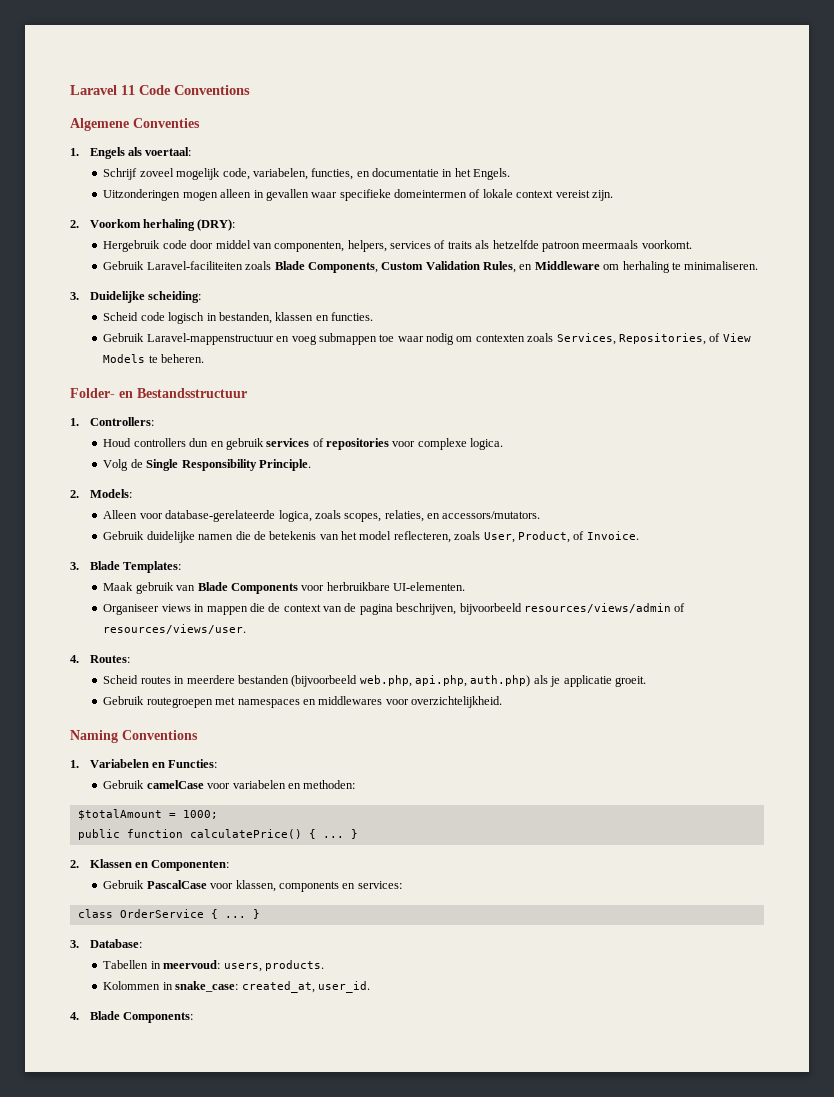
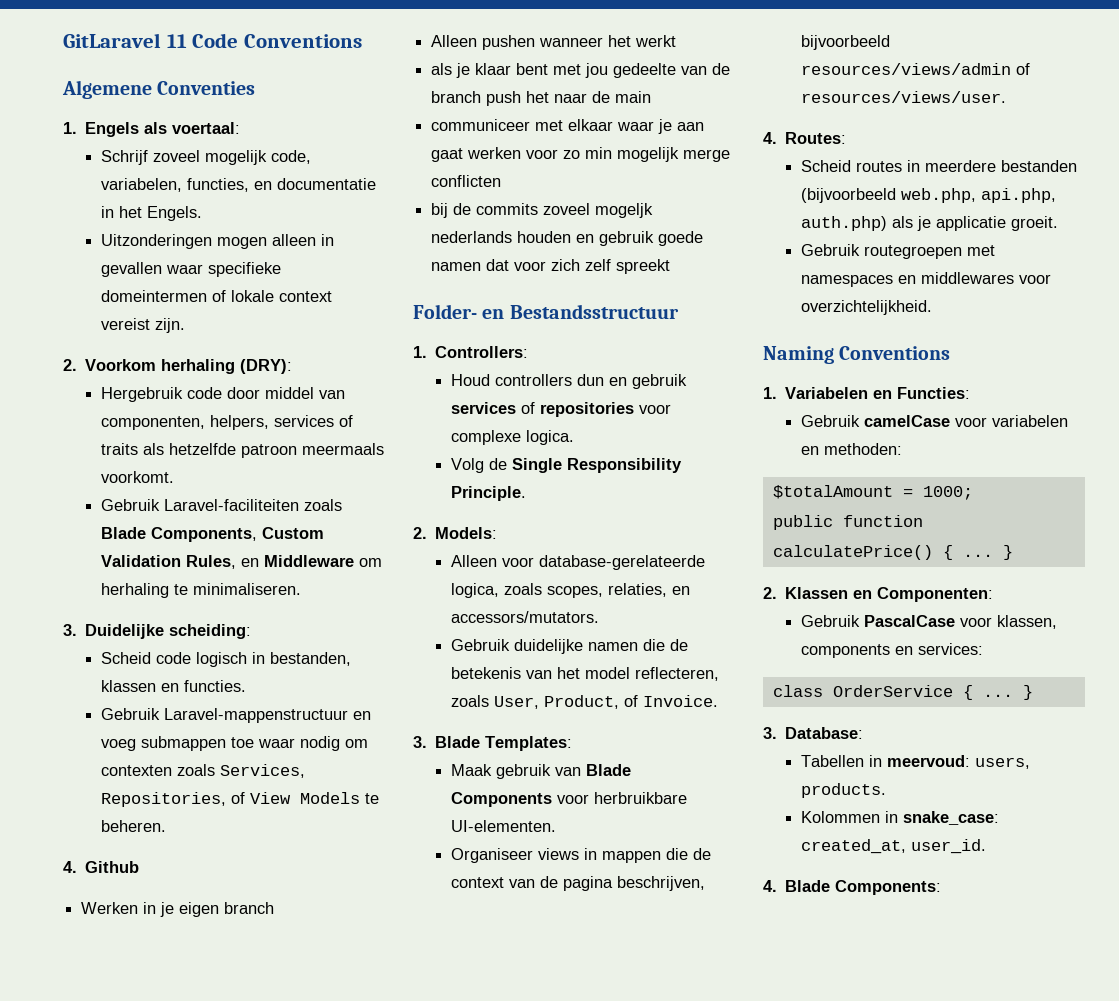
- Laravel 11 Code Conventions
+ GitLaravel 11 Code Conventions
+ 4. Github
+ Werken in je eigen branch
+ Alleen pushen wanneer het werkt
+ als je klaar bent met jou gedeelte van de branch push het naar de main
+ communiceer met elkaar waar je aan gaat werken voor zo min mogelijk merge conflicten
+ bij de commits zoveel mogeljk nederlands houden en gebruik goede namen dat voor zich zelf spreekt

